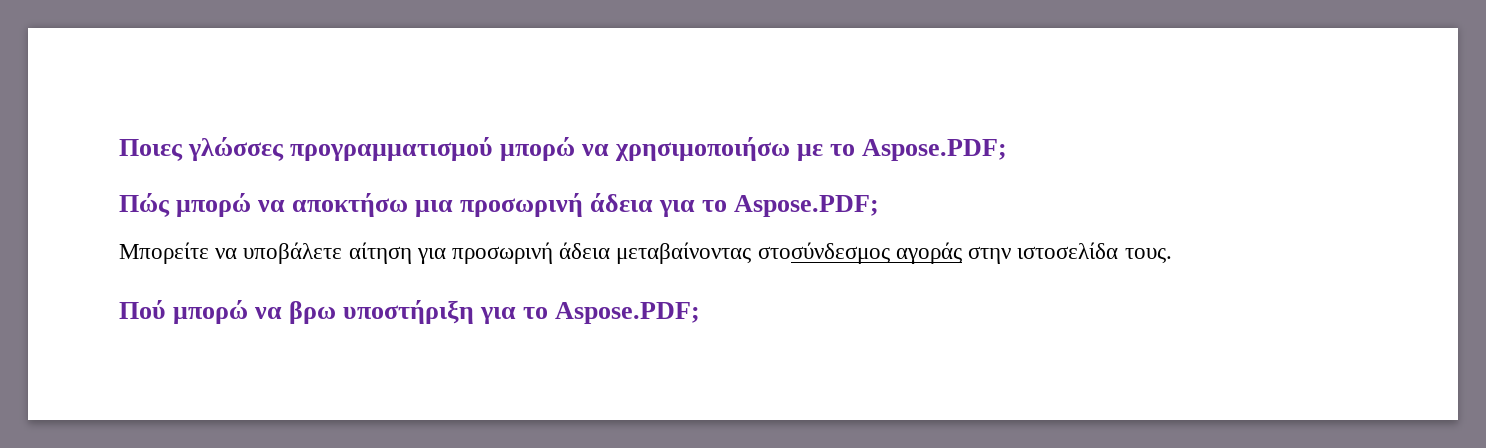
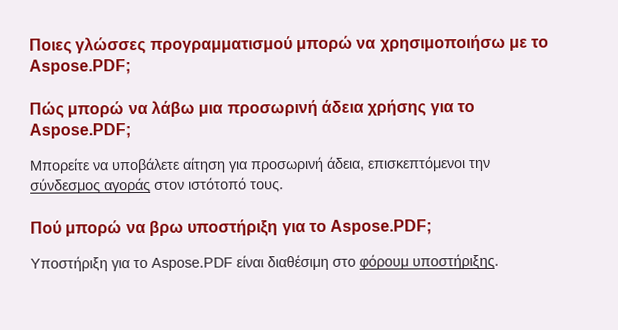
- Πώς μπορώ να αποκτήσω μια προσωρινή άδεια για το Aspose.PDF;
+ Πώς μπορώ να λάβω μια προσωρινή άδεια χρήσης για το Aspose.PDF;
- Μπορείτε να υποβάλετε αίτηση για προσωρινή άδεια μεταβαίνοντας στοσύνδεσμος αγοράς στην ιστοσελίδα τους.
+ Μπορείτε να υποβάλετε αίτηση για προσωρινή άδεια, επισκεπτόμενοι την σύνδεσμος αγοράς στον ιστότοπό τους.
+ Υποστήριξη για το Aspose.PDF είναι διαθέσιμη στο φόρουμ υποστήριξης.

